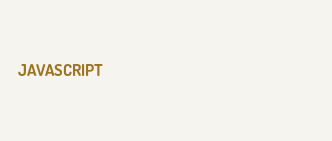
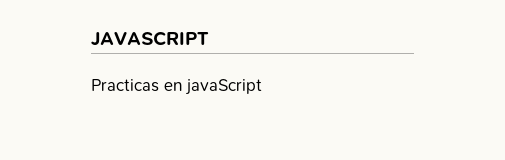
+ Practicas en javaScript

